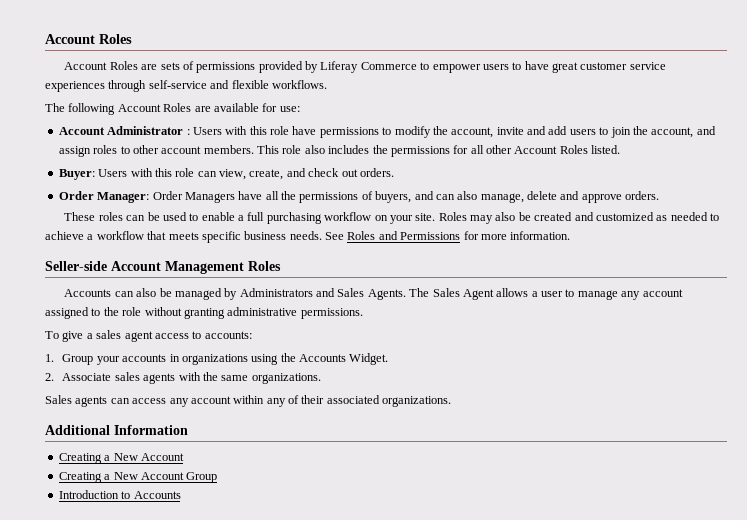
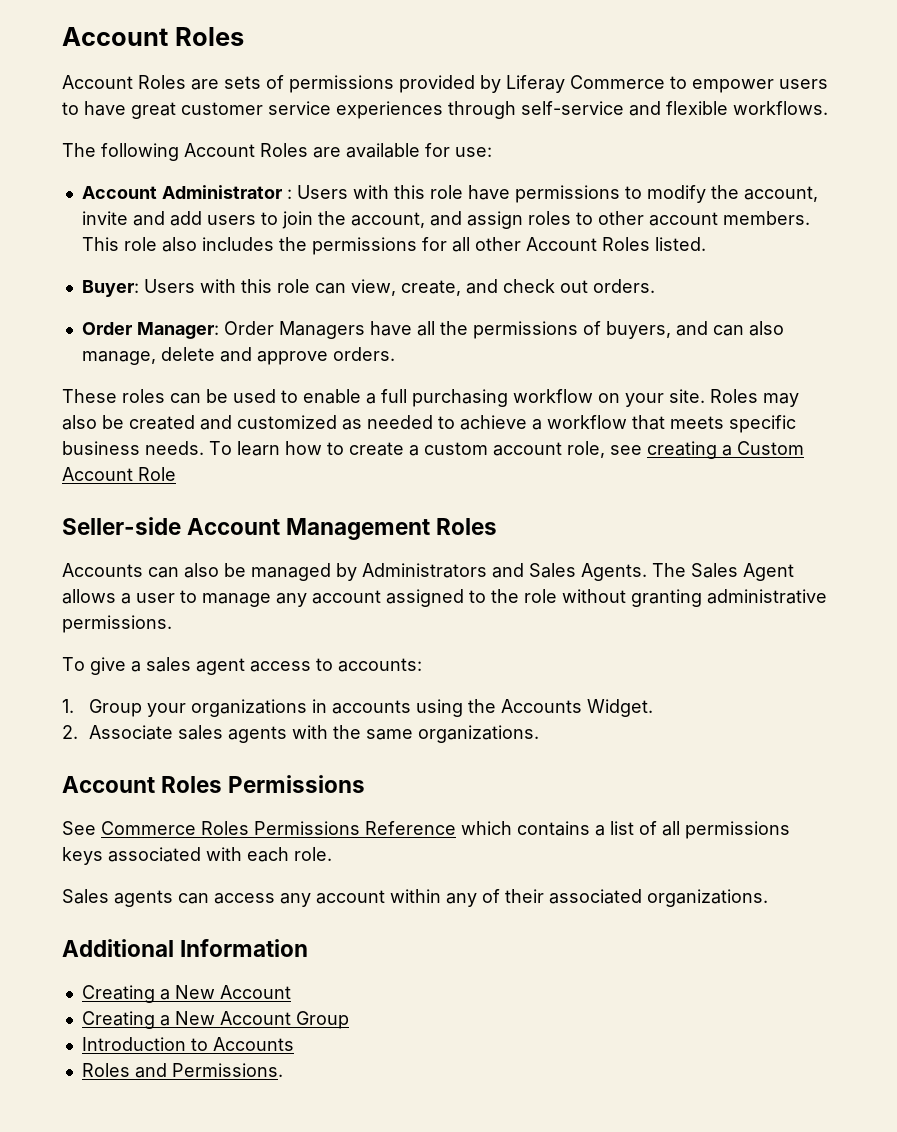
- See Roles and Permissions for more information.
+ To learn how to create a custom account role, see creating a Custom Account Role
- 1. Group your accounts in organizations using the Accounts Widget.
+ 1. Group your organizations in accounts using the Accounts Widget.
+ Account Roles Permissions
+ See Commerce Roles Permissions Reference which contains a list of all permissions keys associated with each role.
+ Roles and Permissions.

